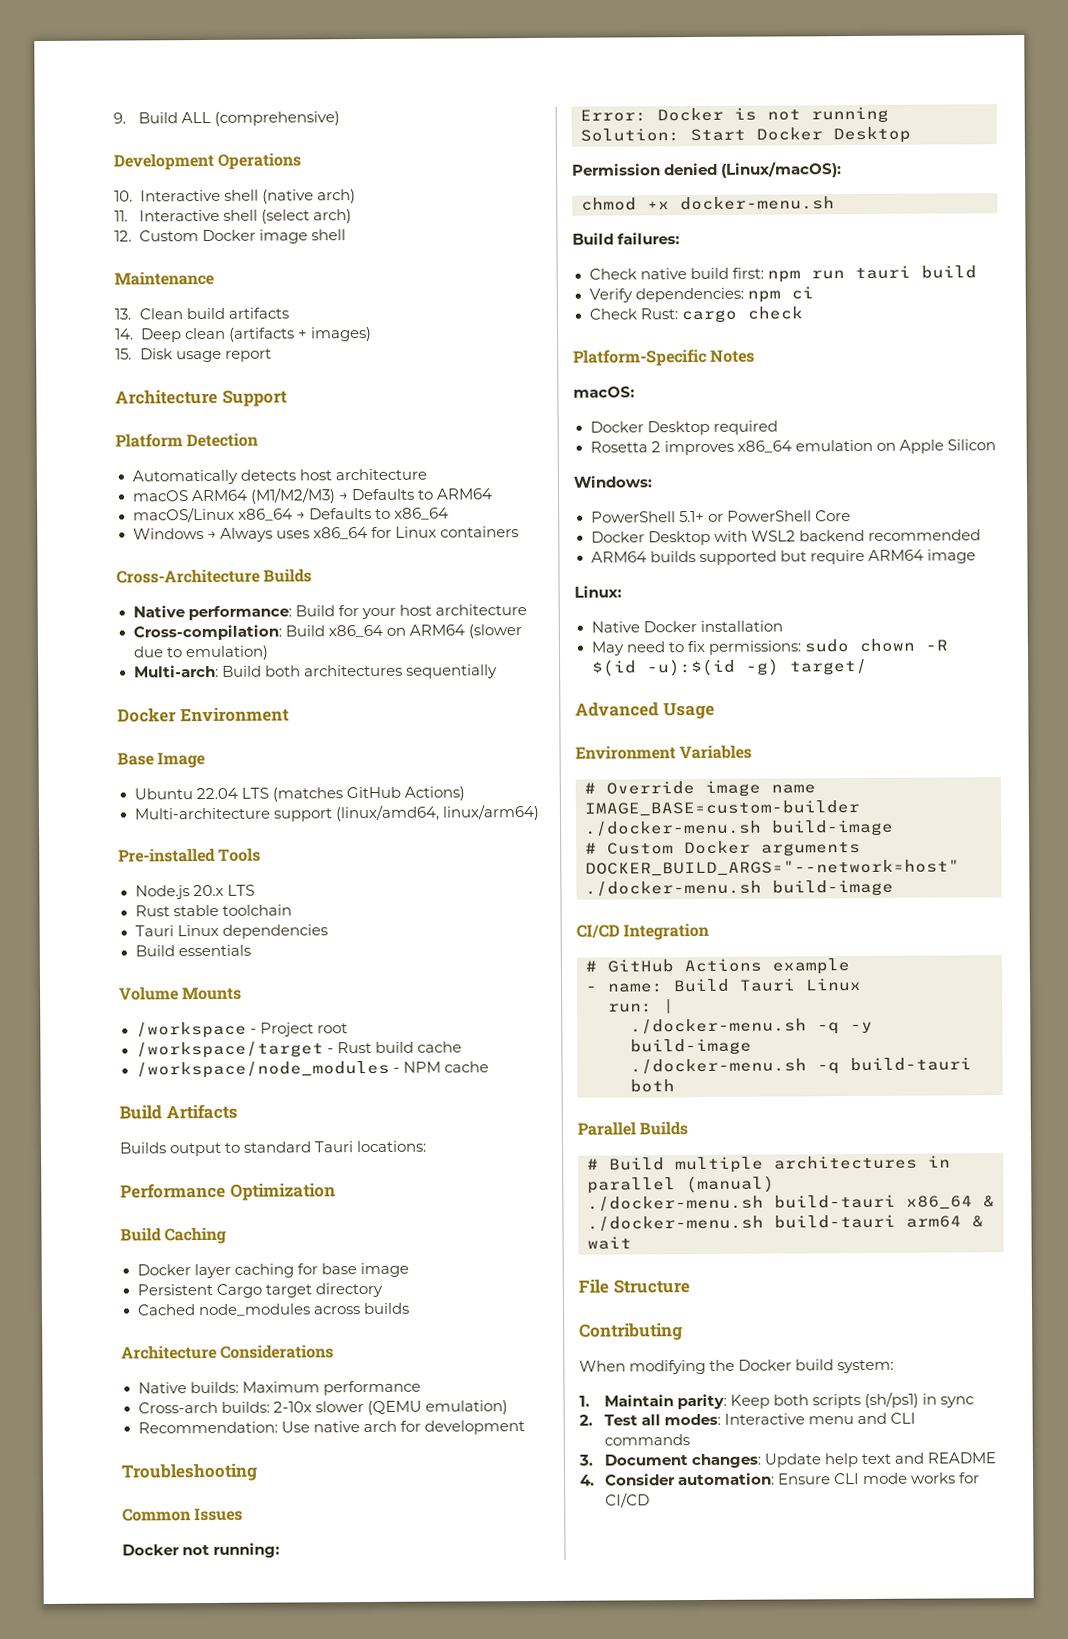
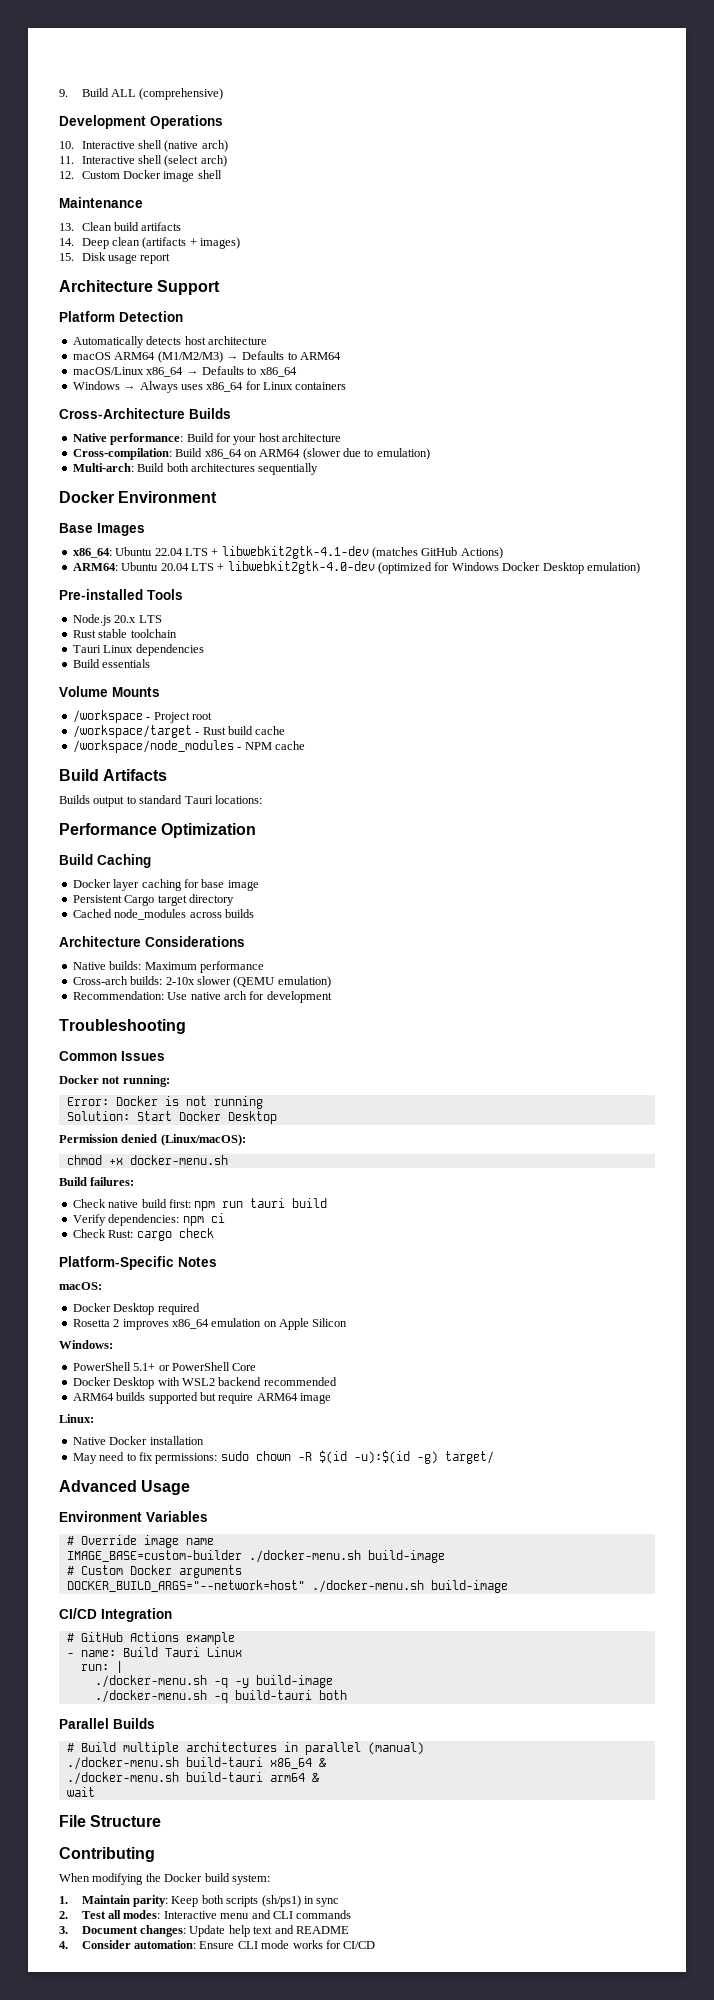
- Base Image
- Ubuntu 22.04 LTS (matches GitHub Actions)
+ Base Images
+ x86_64: Ubuntu 22.04 LTS + libwebkit2gtk-4.1-dev (matches GitHub Actions)
- Multi-architecture support (linux/amd64, linux/arm64)
+ ARM64: Ubuntu 20.04 LTS + libwebkit2gtk-4.0-dev (optimized for Windows Docker Desktop emulation)

